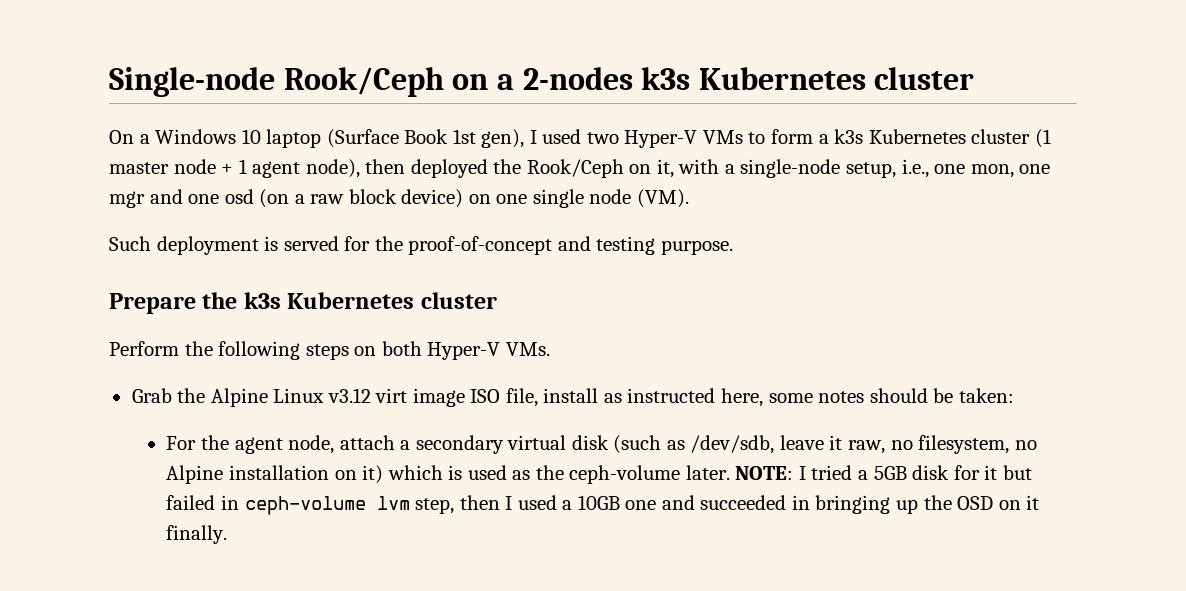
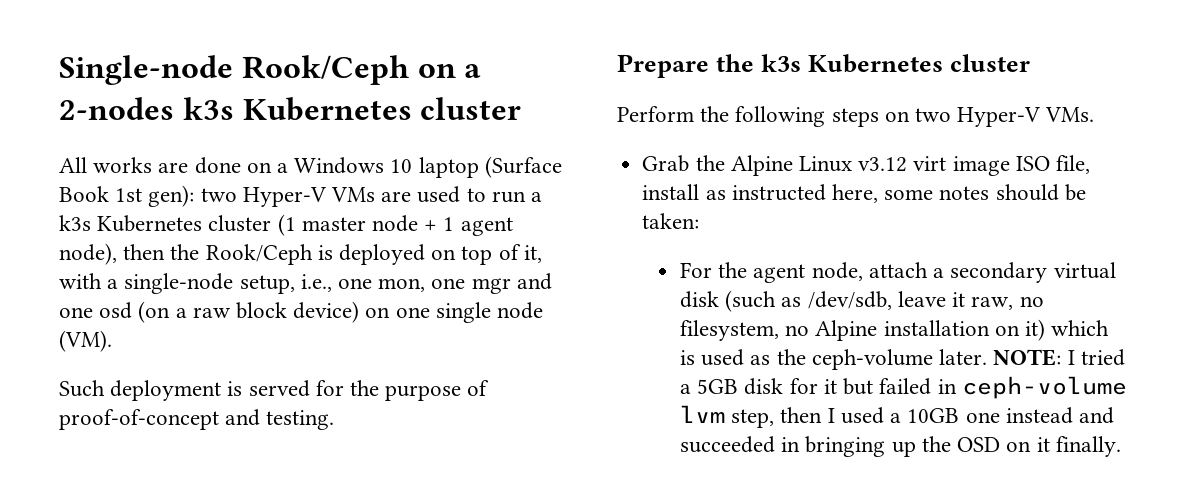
- On a Windows 10 laptop (Surface Book 1st gen), I used two Hyper-V VMs to form a k3s Kubernetes cluster (1 master node + 1 agent node), then deployed the Rook/Ceph on it, with a single-node setup, i.e., one mon, one mgr and one osd (on a raw block device) on one single node (VM).
+ All works are done on a Windows 10 laptop (Surface Book 1st gen): two Hyper-V VMs are used to run a k3s Kubernetes cluster (1 master node + 1 agent node), then the Rook/Ceph is deployed on top of it, with a single-node setup, i.e., one mon, one mgr and one osd (on a raw block device) on one single node (VM).
- Such deployment is served for the proof-of-concept and testing purpose.
+ Such deployment is served for the purpose of proof-of-concept and testing.
- Perform the following steps on both Hyper-V VMs.
+ Perform the following steps on two Hyper-V VMs.
- NOTE: I tried a 5GB disk for it but failed in ceph-volume lvm step, then I used a 10GB one and succeeded in bringing up the OSD on it finally.
+ NOTE: I tried a 5GB disk for it but failed in ceph-volume lvm step, then I used a 10GB one instead and succeeded in bringing up the OSD on it finally.

